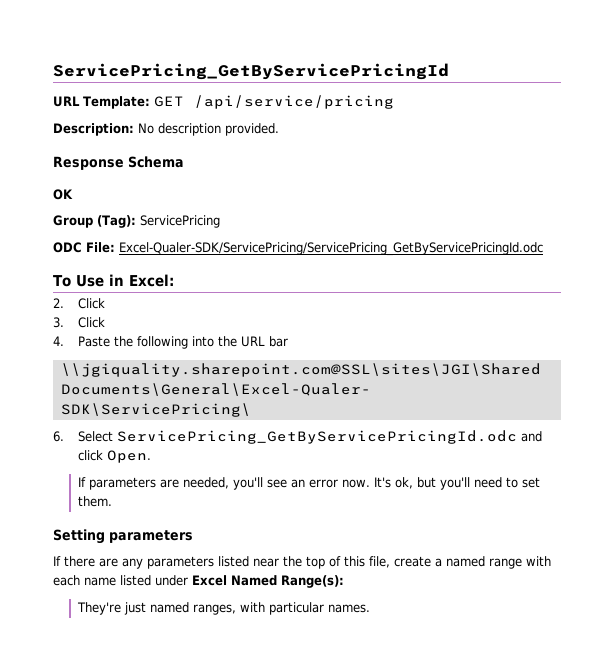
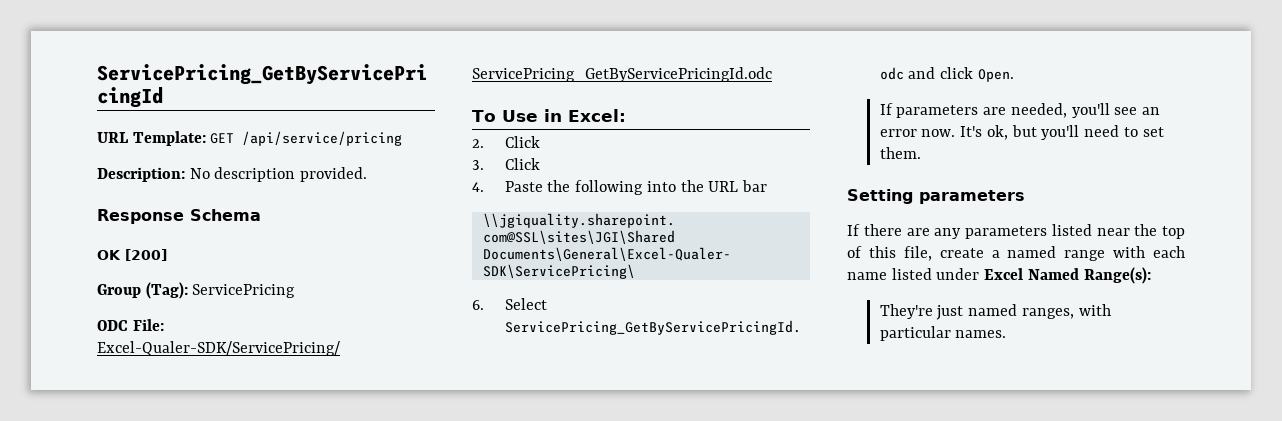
- OK
+ OK [200]

